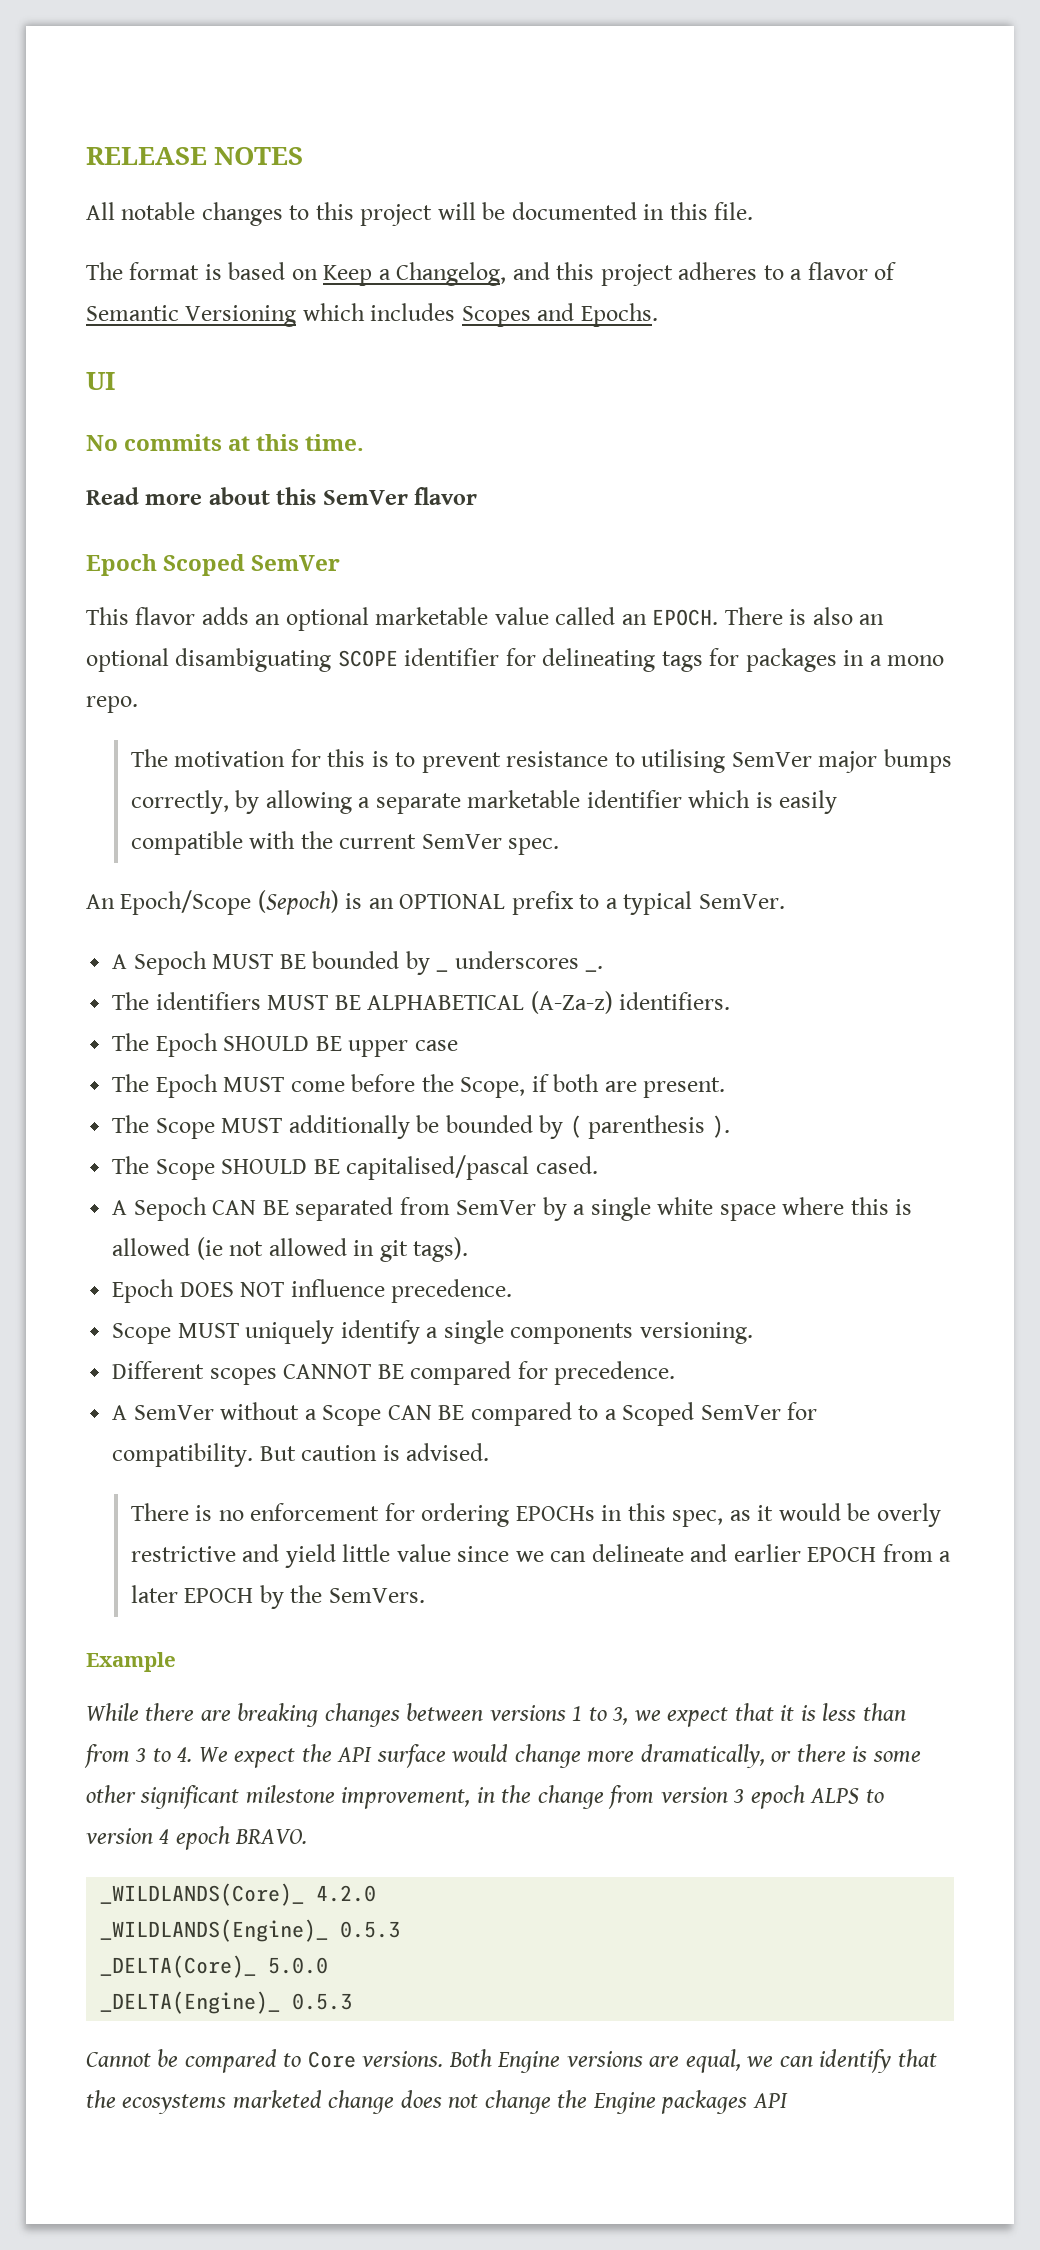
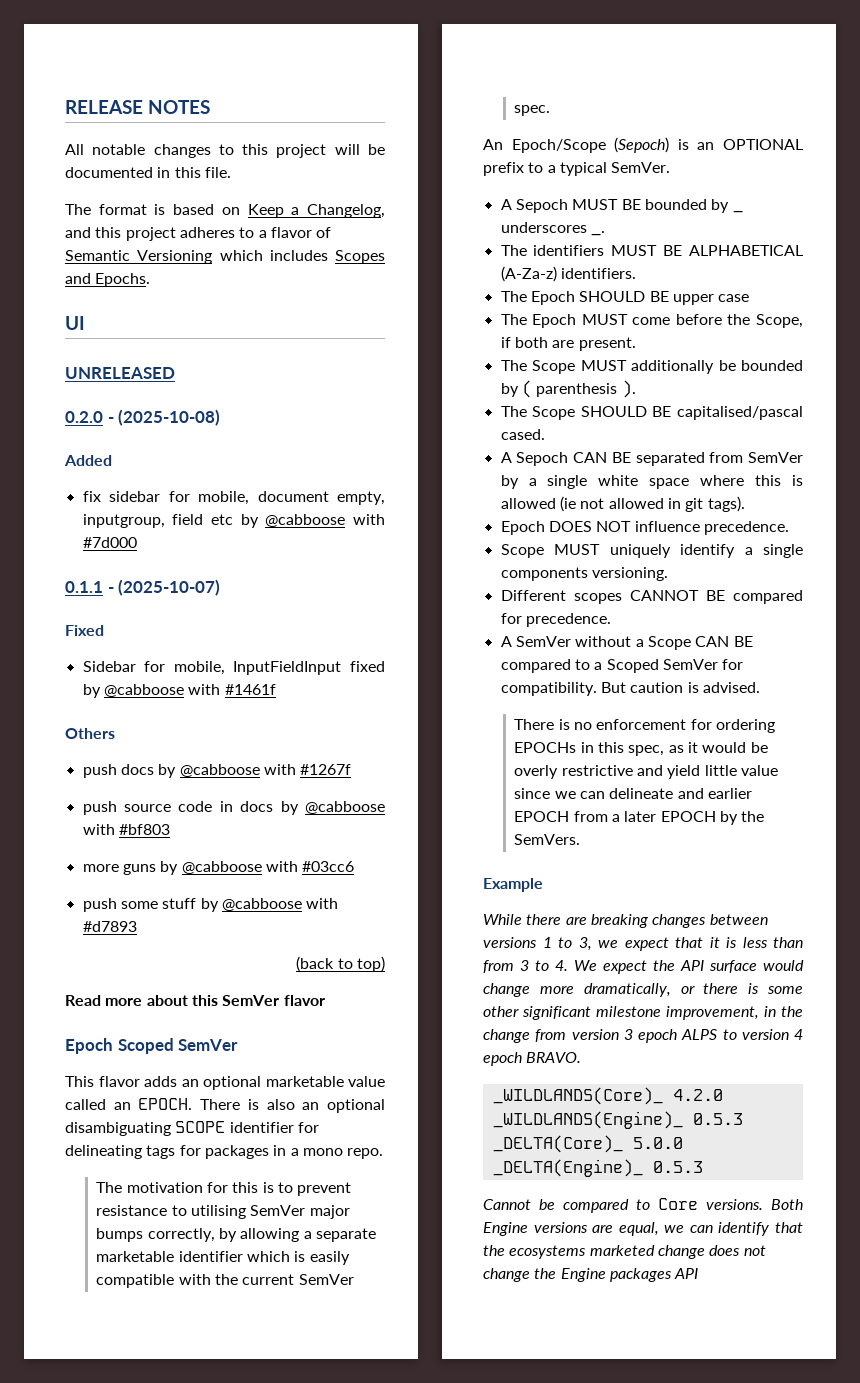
- No commits at this time.
+ UNRELEASED
+ 0.2.0 - (2025-10-08)
+ Added
+ fix sidebar for mobile, document empty, inputgroup, field etc by @cabboose with #7d000
+ 0.1.1 - (2025-10-07)
+ Fixed
+ Sidebar for mobile, InputFieldInput fixed by @cabboose with #1461f
+ Others
+ push docs by @cabboose with #1267f
+ push source code in docs by @cabboose with #bf803
+ more guns by @cabboose with #03cc6
+ push some stuff by @cabboose with #d7893
+ (back to top)

